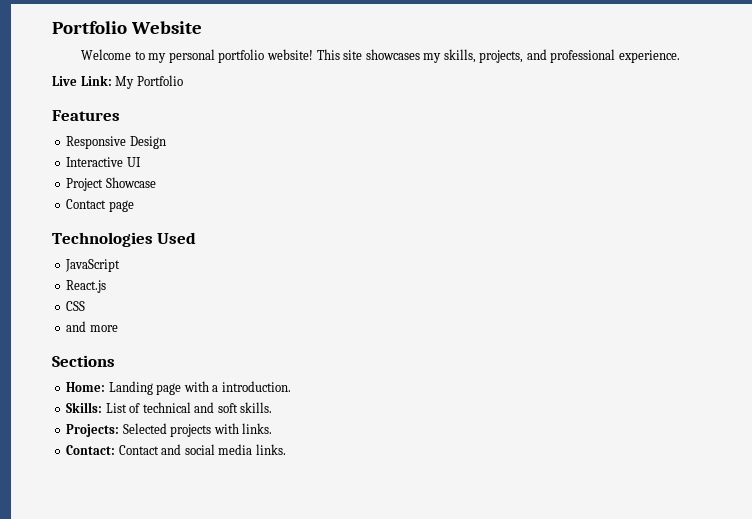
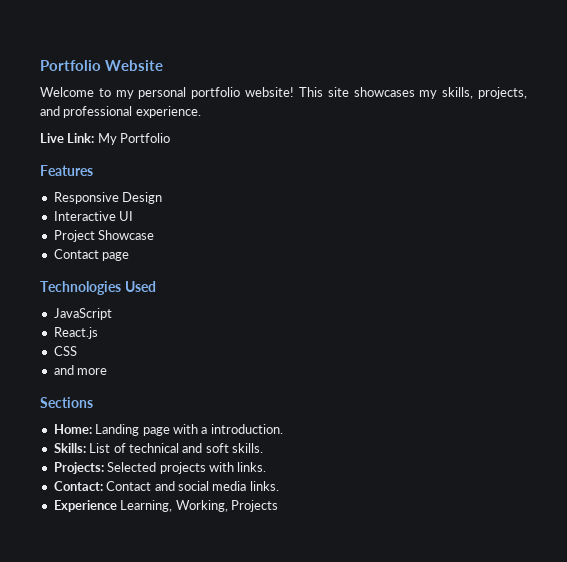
+ Experience Learning, Working, Projects

